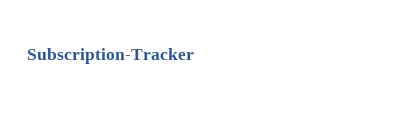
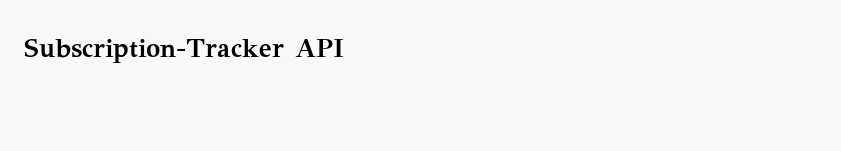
- Subscription-Tracker
+ Subscription-Tracker API

